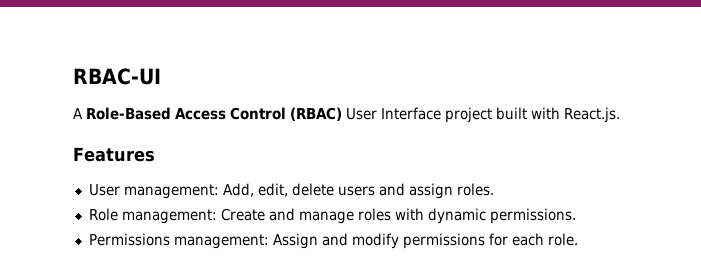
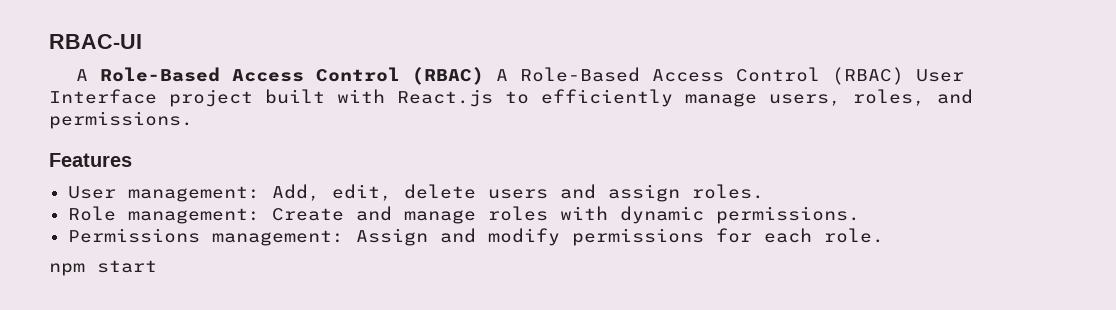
- A Role-Based Access Control (RBAC) User Interface project built with React.js.
+ A Role-Based Access Control (RBAC) A Role-Based Access Control (RBAC) User Interface project built with React.js to efficiently manage users, roles, and permissions.
+ npm start

